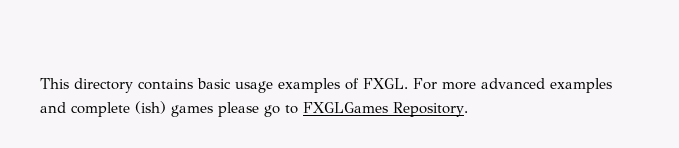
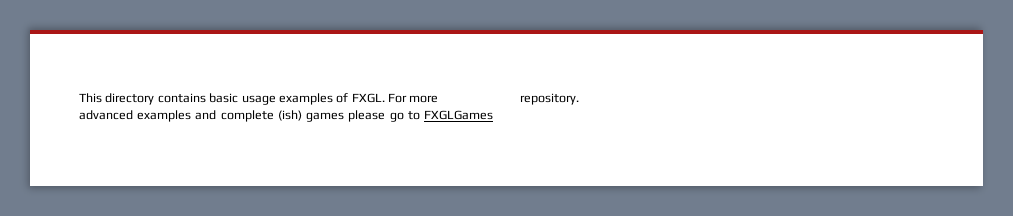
- For more advanced examples and complete (ish) games please go to FXGLGames Repository.
+ For more advanced examples and complete (ish) games please go to FXGLGames repository.

